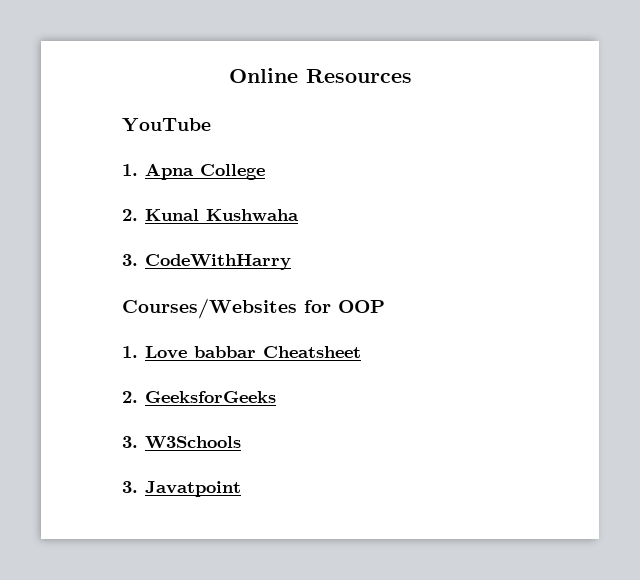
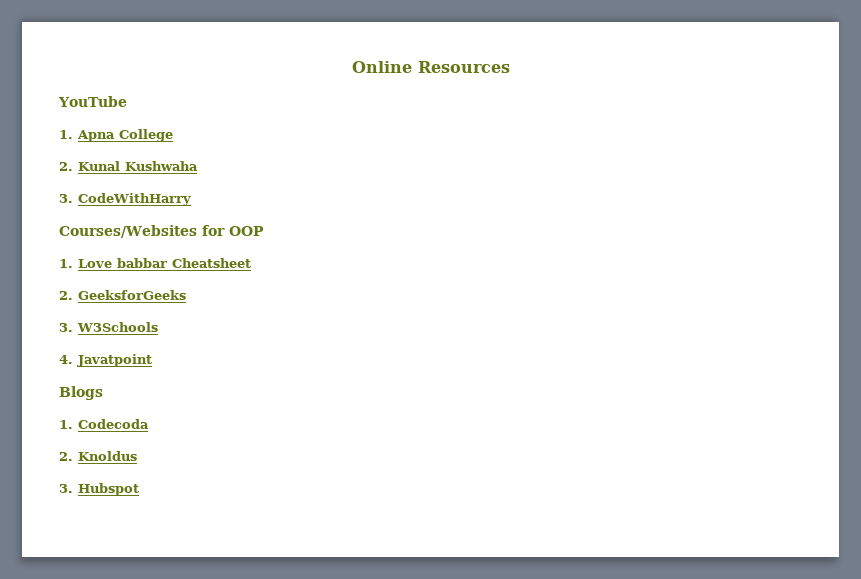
- 3. Javatpoint
+ 4. Javatpoint
+ Blogs
+ 1. Codecoda
+ 2. Knoldus
+ 3. Hubspot

